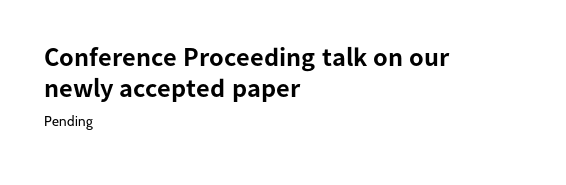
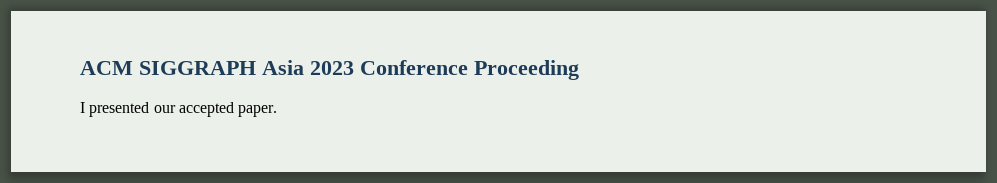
- Conference Proceeding talk on our newly accepted paper
- Pending
+ ACM SIGGRAPH Asia 2023 Conference Proceeding
+ I presented our accepted paper.

